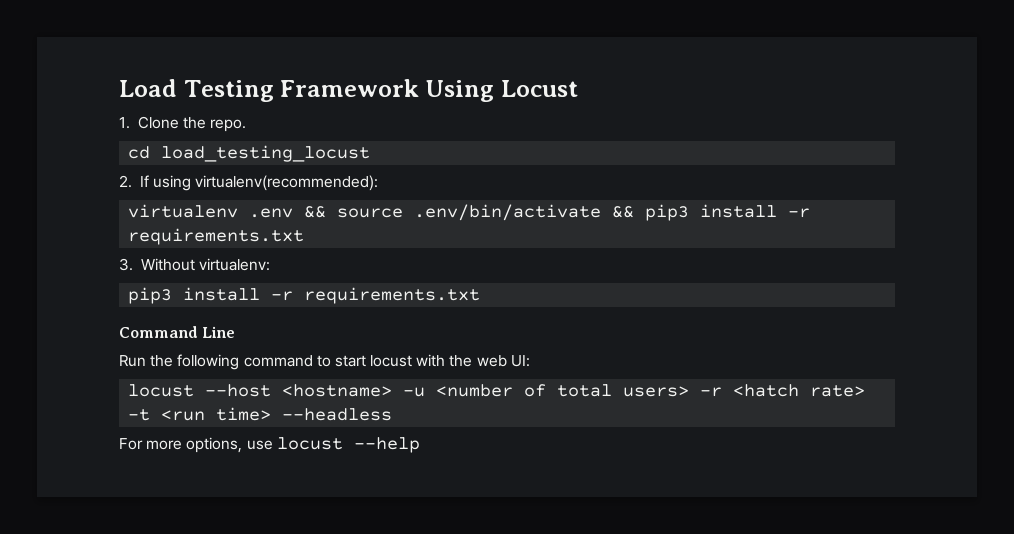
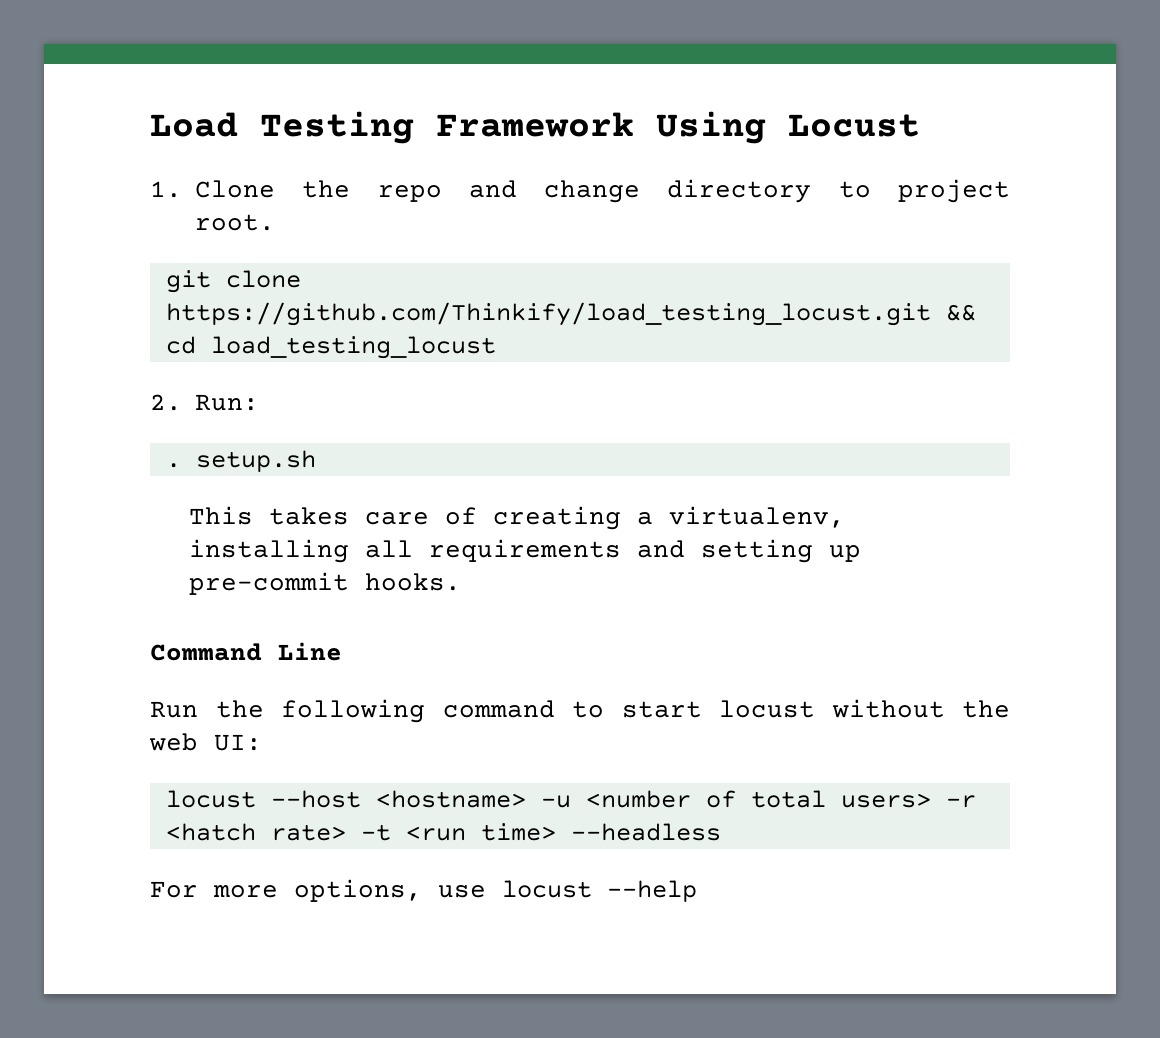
- 1. Clone the repo.
- cd load_testing_locust
- 2. If using virtualenv(recommended):
- virtualenv .env && source .env/bin/activate && pip3 install -r requirements.txt
- 3. Without virtualenv:
- pip3 install -r requirements.txt
+ 1. Clone the repo and change directory to project root.
+ git clone https://github.com/Thinkify/load_testing_locust.git && cd load_testing_locust
+ 2. Run:
+ . setup.sh
+ This takes care of creating a virtualenv, installing all requirements and setting up pre-commit hooks.
- Run the following command to start locust with the web UI:
+ Run the following command to start locust without the web UI:

